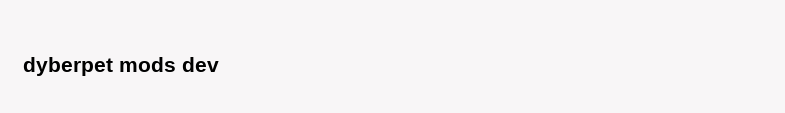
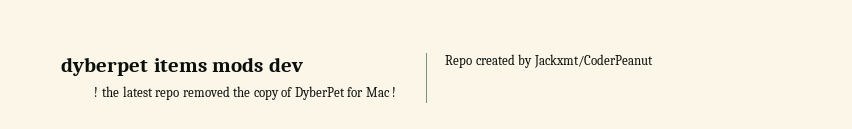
- dyberpet mods dev
+ dyberpet items mods dev
+ ! the latest repo removed the copy of DyberPet for Mac ! Repo created by Jackxmt/CoderPeanut

